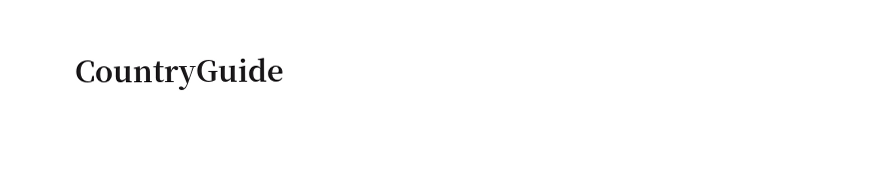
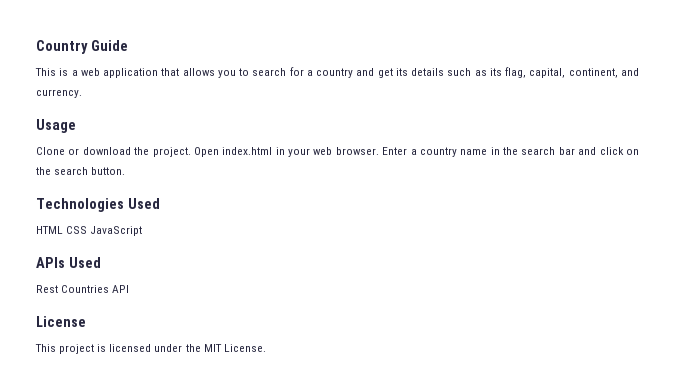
- CountryGuide
+ Country Guide
+ This is a web application that allows you to search for a country and get its details such as its flag, capital, continent, and currency.
+ Usage
+ Clone or download the project. Open index.html in your web browser. Enter a country name in the search bar and click on the search button.
+ Technologies Used
+ HTML CSS JavaScript
+ APIs Used
+ Rest Countries API
+ License
+ This project is licensed under the MIT License.

